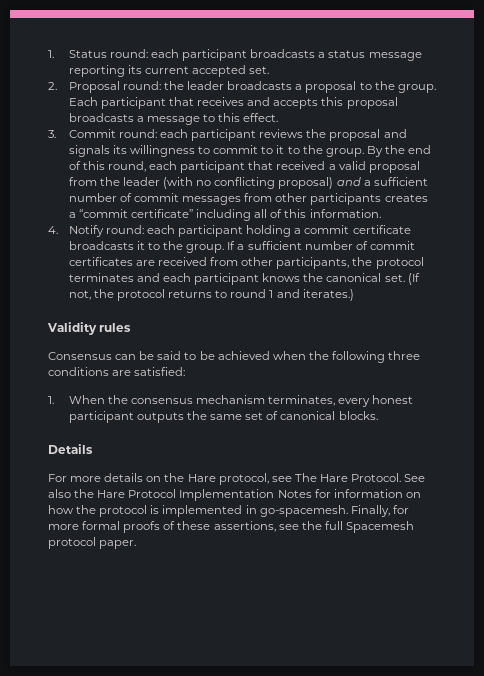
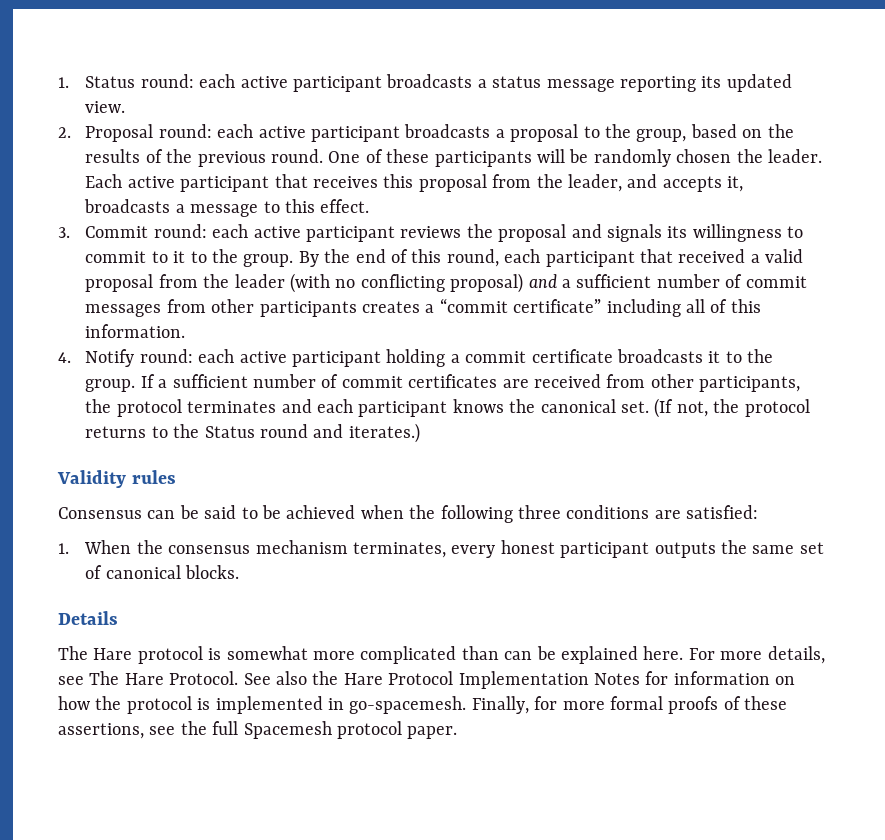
- 1. Status round: each participant broadcasts a status message reporting its current accepted set.
+ 1. Status round: each active participant broadcasts a status message reporting its updated view.
- 2. Proposal round: the leader broadcasts a proposal to the group. Each participant that receives and accepts this proposal broadcasts a message to this effect.
+ 2. Proposal round: each active participant broadcasts a proposal to the group, based on the results of the previous round. One of these participants will be randomly chosen the leader. Each active participant that receives this proposal from the leader, and accepts it, broadcasts a message to this effect.
- 3. Commit round: each participant reviews the proposal and signals its willingness to commit to it to the group.
+ 3. Commit round: each active participant reviews the proposal and signals its willingness to commit to it to the group.
- 4. Notify round: each participant holding a commit certificate broadcasts it to the group.
+ 4. Notify round: each active participant holding a commit certificate broadcasts it to the group.
- (If not, the protocol returns to round 1 and iterates.)
+ (If not, the protocol returns to the Status round and iterates.)
- For more details on the Hare protocol, see The Hare Protocol.
+ The Hare protocol is somewhat more complicated than can be explained here. For more details, see The Hare Protocol.

